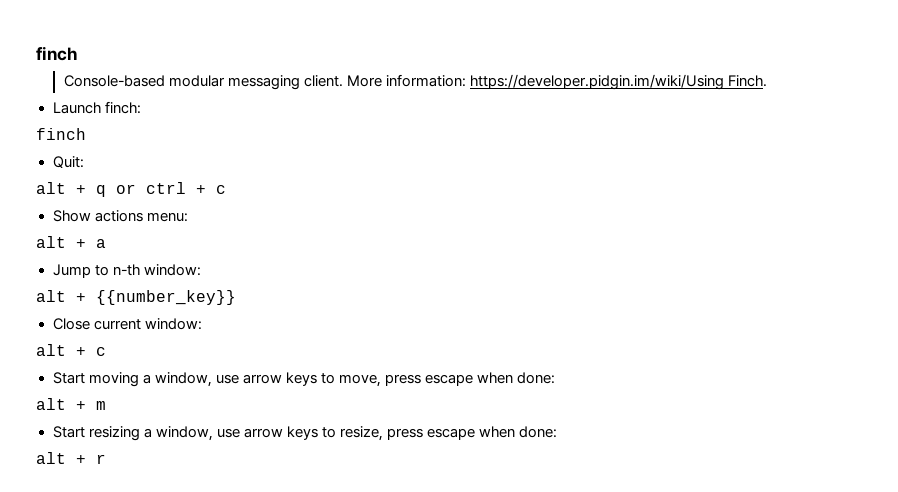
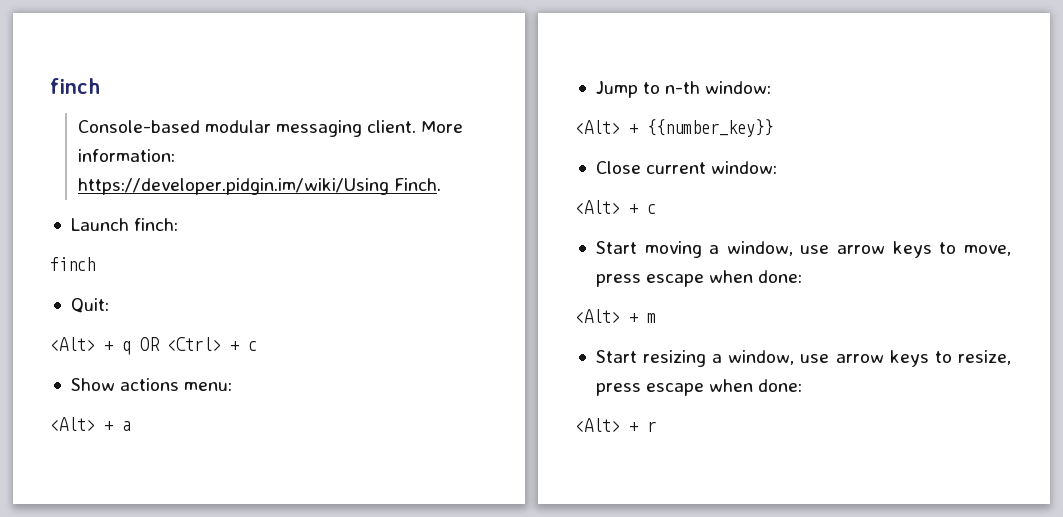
- alt + q or ctrl + c
+ <Alt> + q OR <Ctrl> + c
- alt + a
+ <Alt> + a
- alt + {{number_key}}
+ <Alt> + {{number_key}}
- alt + c
+ <Alt> + c
- alt + m
+ <Alt> + m
- alt + r
+ <Alt> + r

